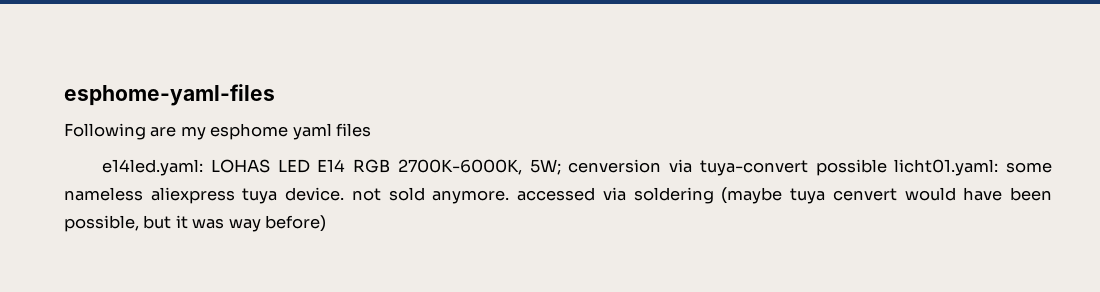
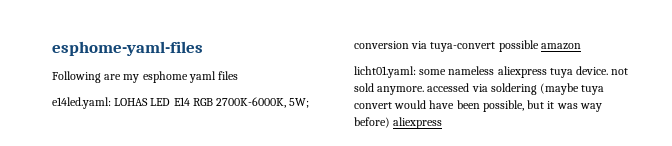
- e14led.yaml: LOHAS LED E14 RGB 2700K-6000K, 5W; cenversion via tuya-convert possible licht01.yaml: some nameless aliexpress tuya device. not sold anymore. accessed via soldering (maybe tuya cenvert would have been possible, but it was way before)
+ e14led.yaml: LOHAS LED E14 RGB 2700K-6000K, 5W; conversion via tuya-convert possible amazon
+ licht01.yaml: some nameless aliexpress tuya device. not sold anymore. accessed via soldering (maybe tuya convert would have been possible, but it was way before) aliexpress

